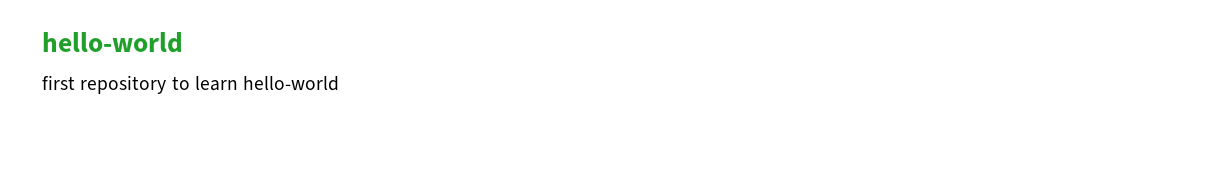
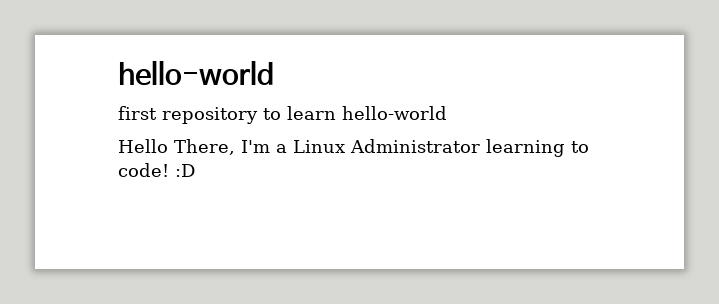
+ Hello There, I'm a Linux Administrator learning to code! :D

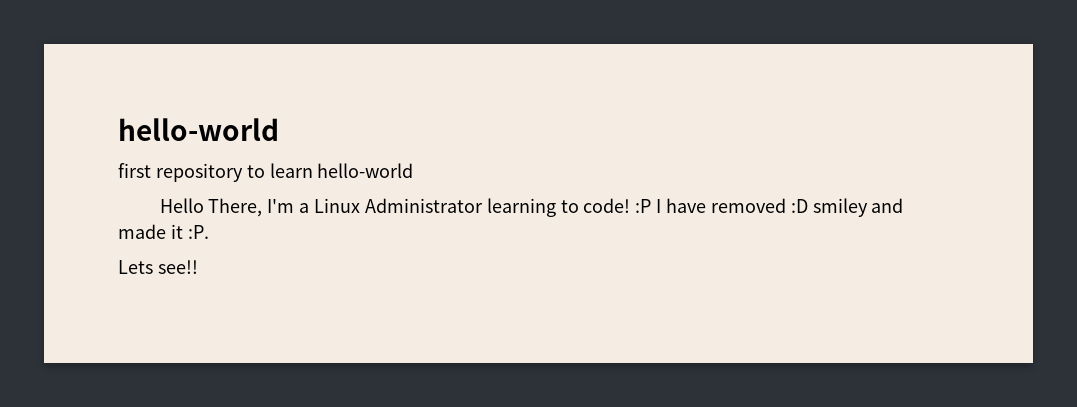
- Hello There, I'm a Linux Administrator learning to code! :D
+ Hello There, I'm a Linux Administrator learning to code! :P I have removed :D smiley and made it :P.
+ Lets see!!

